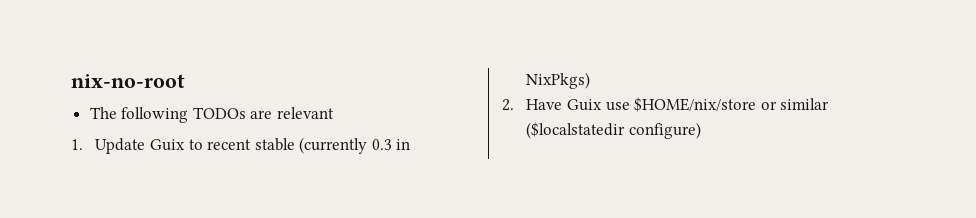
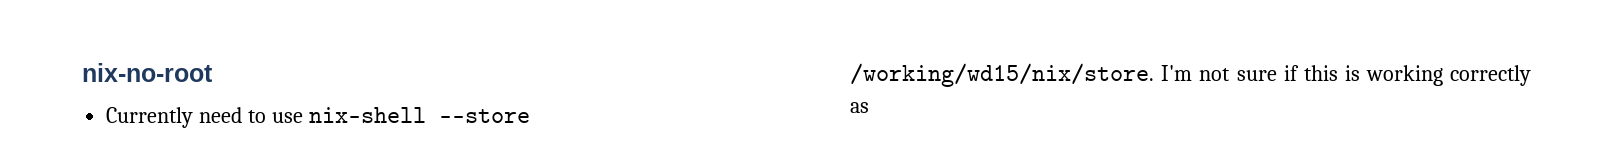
- The following TODOs are relevant
- 1. Update Guix to recent stable (currently 0.3 in NixPkgs)
- 2. Have Guix use $HOME/nix/store or similar ($localstatedir configure)
+ Currently need to use nix-shell --store /working/wd15/nix/store. I'm not sure if this is working correctly as

